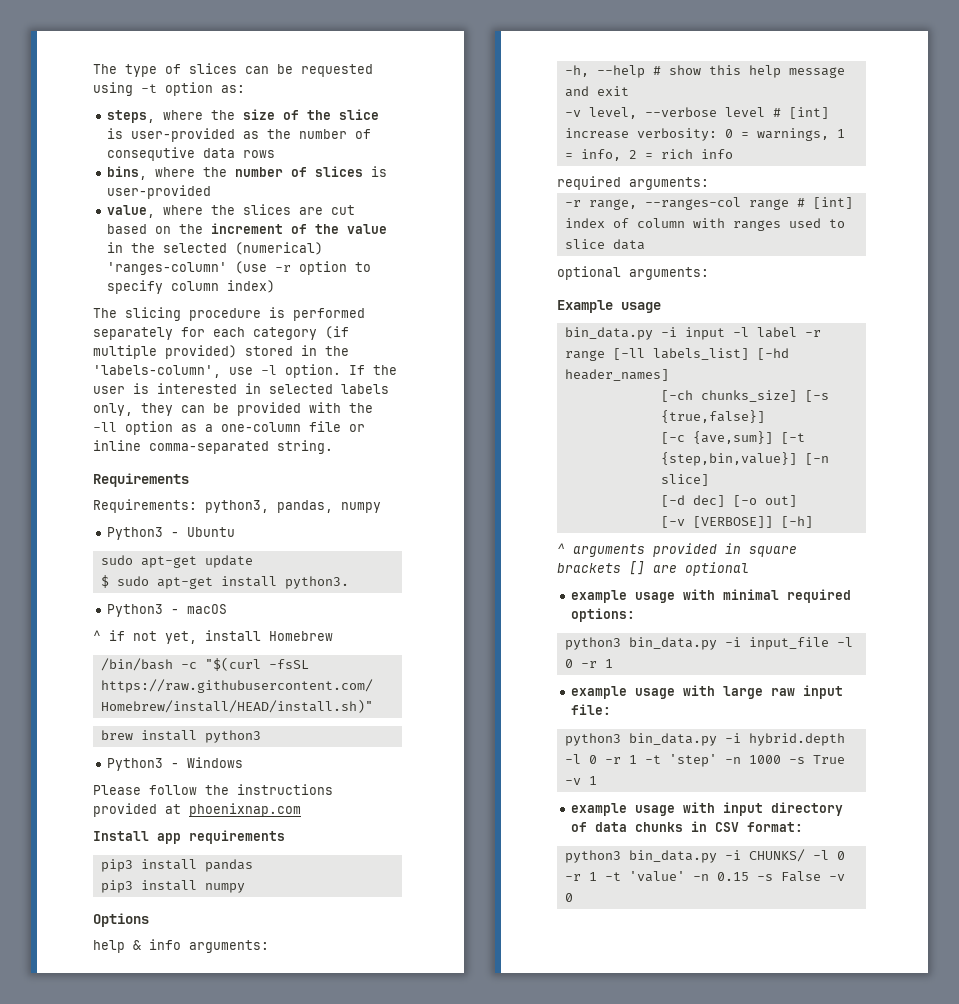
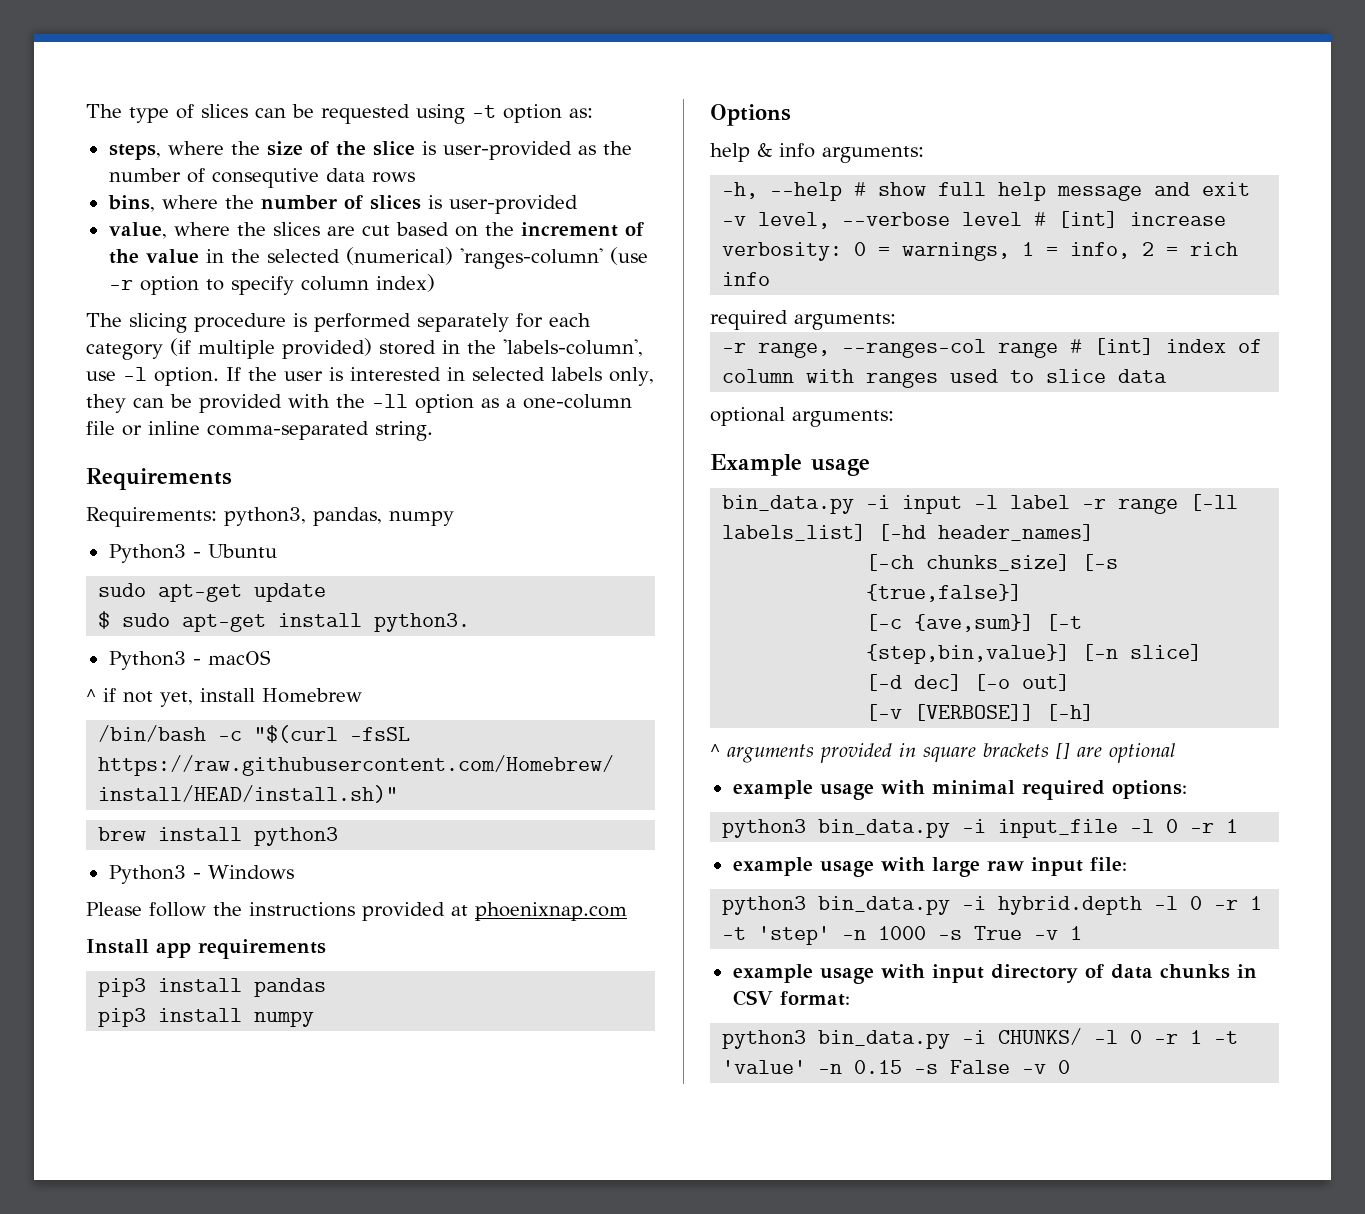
- -h, --help # show this help message and exit
+ -h, --help # show full help message and exit

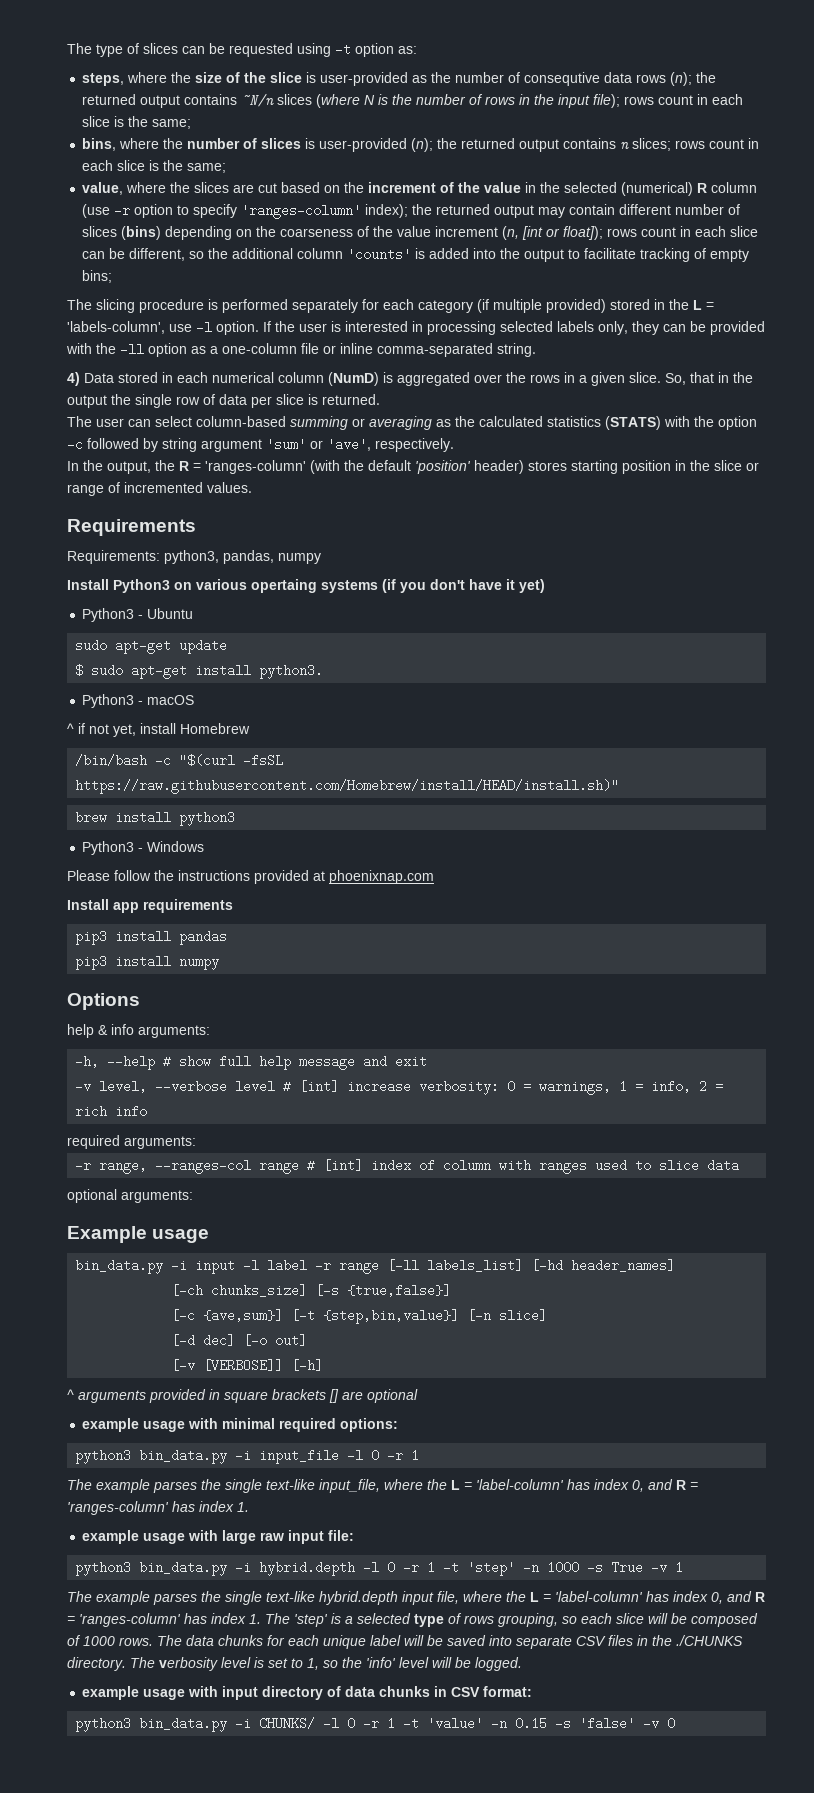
- steps, where the size of the slice is user-provided as the number of consequtive data rows
+ steps, where the size of the slice is user-provided as the number of consequtive data rows (n); the returned output contains ~N/n slices (where N is the number of rows in the input file); rows count in each slice is the same;
- bins, where the number of slices is user-provided
+ bins, where the number of slices is user-provided (n); the returned output contains n slices; rows count in each slice is the same;
- value, where the slices are cut based on the increment of the value in the selected (numerical) 'ranges-column' (use -r option to specify column index)
+ value, where the slices are cut based on the increment of the value in the selected (numerical) R column (use -r option to specify 'ranges-column' index); the returned output may contain different number of slices (bins) depending on the coarseness of the value increment (n, [int or float]); rows count in each slice can be different, so the additional column 'counts' is added into the output to facilitate tracking of empty bins;
- The slicing procedure is performed separately for each category (if multiple provided) stored in the 'labels-column', use -l option.
+ The slicing procedure is performed separately for each category (if multiple provided) stored in the L = 'labels-column', use -l option.
- If the user is interested in selected labels only, they can be provided with the -ll option as a one-column file or inline comma-separated string.
+ If the user is interested in processing selected labels only, they can be provided with the -ll option as a one-column file or inline comma-separated string.
+ 4) Data stored in each numerical column (NumD) is aggregated over the rows in a given slice. So, that in the output the single row of data per slice is returned.
+ The user can select column-based summing or averaging as the calculated statistics (STATS) with the option -c followed by string argument 'sum' or 'ave', respectively.
+ In the output, the R = 'ranges-column' (with the default 'position' header) stores starting position in the slice or range of incremented values.
+ Install Python3 on various opertaing systems (if you don't have it yet)
+ The example parses the single text-like input_file, where the L = 'label-column' has index 0, and R = 'ranges-column' has index 1.
+ The example parses the single text-like hybrid.depth input file, where the L = 'label-column' has index 0, and R = 'ranges-column' has index 1. The 'step' is a selected type of rows grouping, so each slice will be composed of 1000 rows. The data chunks for each unique label will be saved into separate CSV files in the ./CHUNKS directory. The verbosity level is set to 1, so the 'info' level will be logged.
- python3 bin_data.py -i CHUNKS/ -l 0 -r 1 -t 'value' -n 0.15 -s False -v 0
+ python3 bin_data.py -i CHUNKS/ -l 0 -r 1 -t 'value' -n 0.15 -s 'false' -v 0

